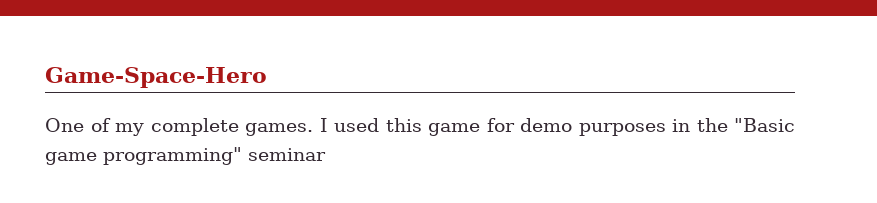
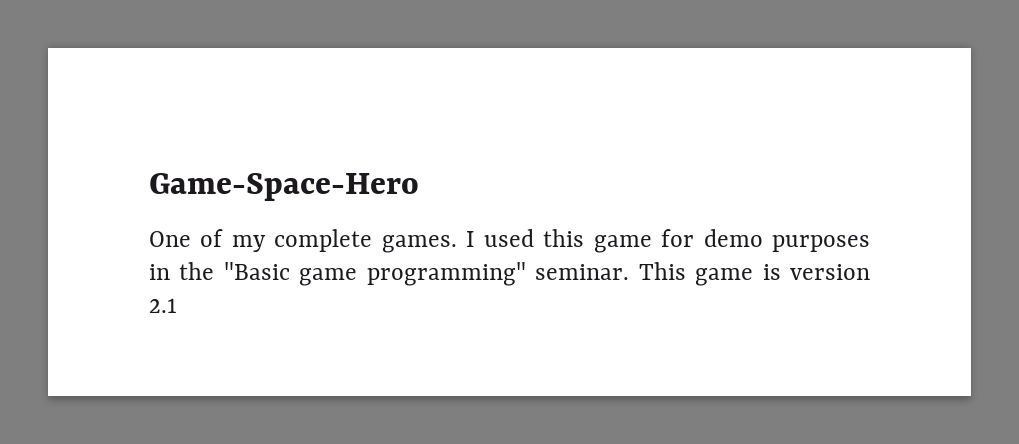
- I used this game for demo purposes in the "Basic game programming" seminar
+ I used this game for demo purposes in the "Basic game programming" seminar. This game is version 2.1

